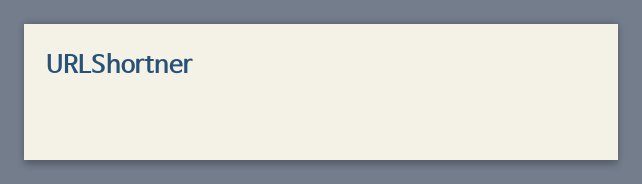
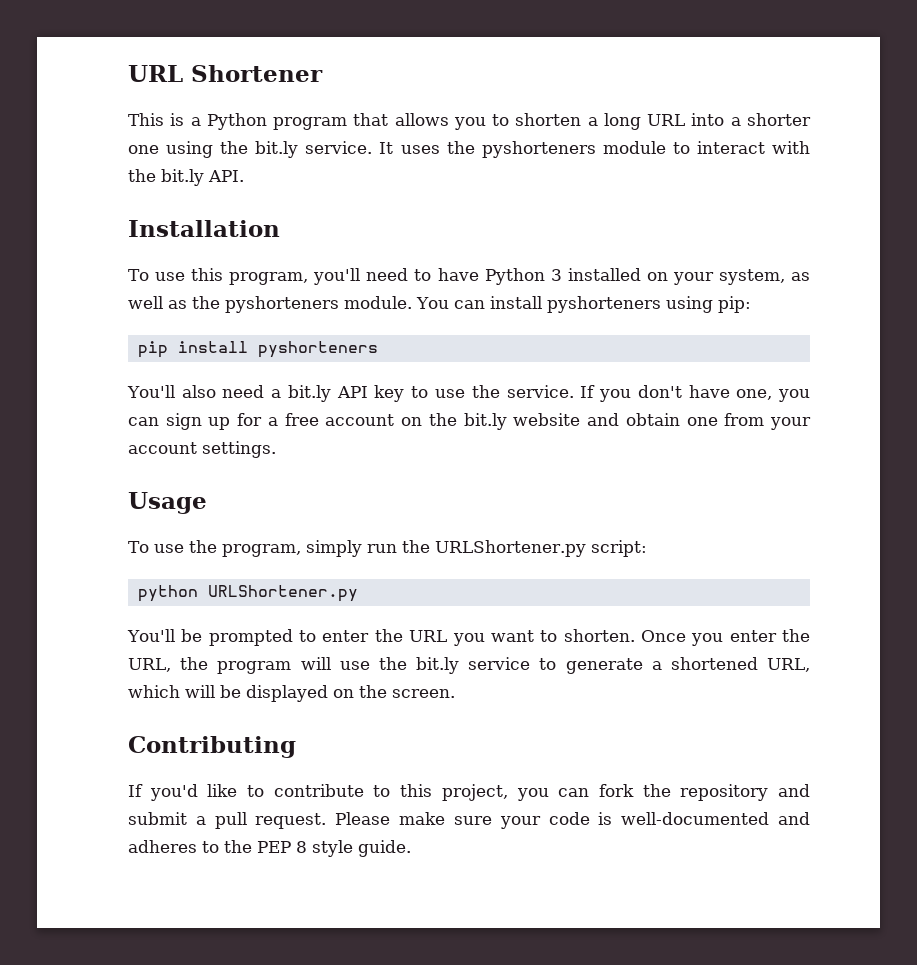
- URLShortner
+ URL Shortener
+ This is a Python program that allows you to shorten a long URL into a shorter one using the bit.ly service. It uses the pyshorteners module to interact with the bit.ly API.
+ Installation
+ To use this program, you'll need to have Python 3 installed on your system, as well as the pyshorteners module. You can install pyshorteners using pip:
+ pip install pyshorteners
+ You'll also need a bit.ly API key to use the service. If you don't have one, you can sign up for a free account on the bit.ly website and obtain one from your account settings.
+ Usage
+ To use the program, simply run the URLShortener.py script:
+ python URLShortener.py
+ You'll be prompted to enter the URL you want to shorten. Once you enter the URL, the program will use the bit.ly service to generate a shortened URL, which will be displayed on the screen.
+ Contributing
+ If you'd like to contribute to this project, you can fork the repository and submit a pull request. Please make sure your code is well-documented and adheres to the PEP 8 style guide.

